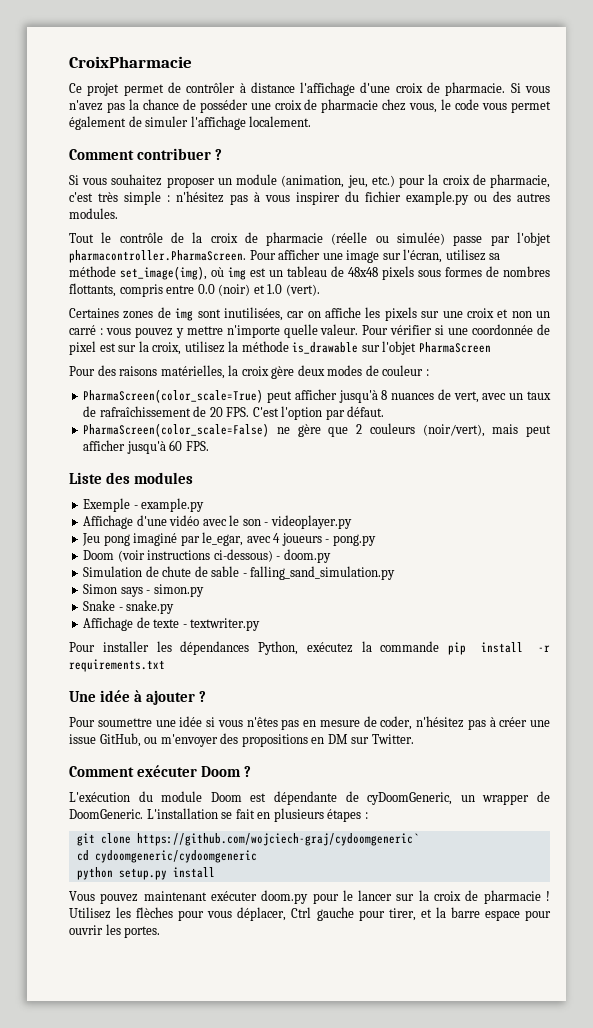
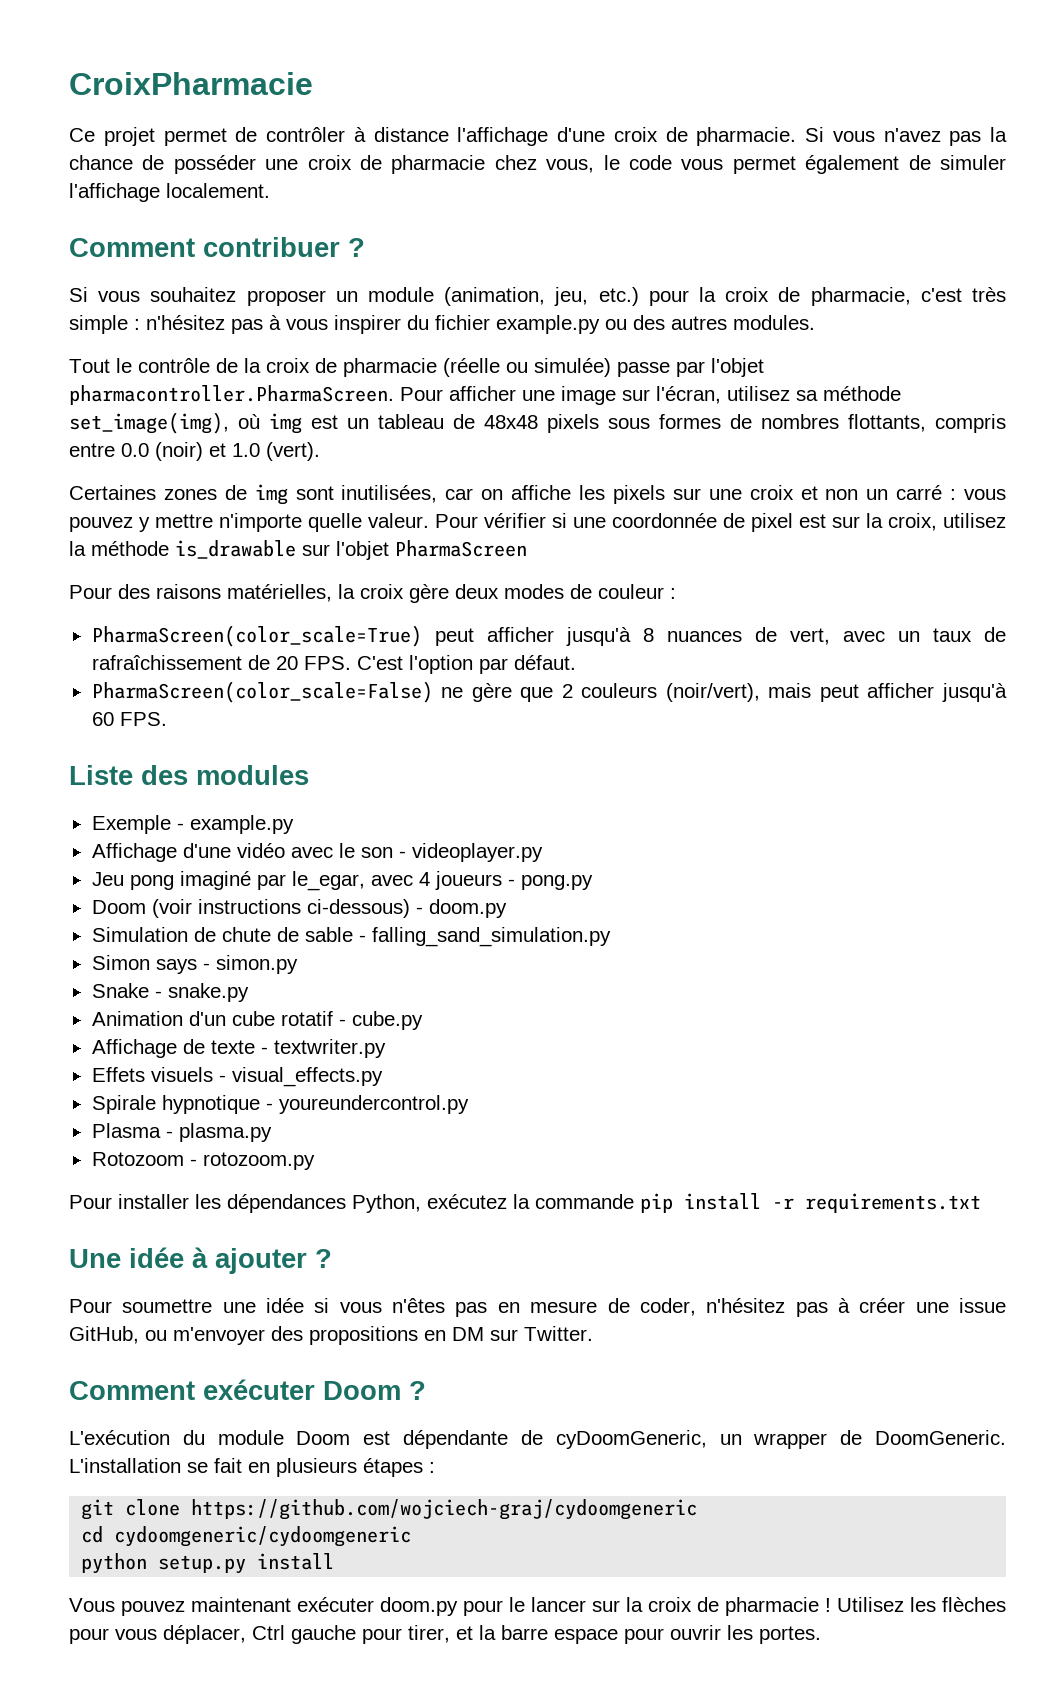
+ Animation d'un cube rotatif - cube.py
+ Effets visuels - visual_effects.py
+ Spirale hypnotique - youreundercontrol.py
+ Plasma - plasma.py
+ Rotozoom - rotozoom.py
- git clone https://github.com/wojciech-graj/cydoomgeneric`
+ git clone https://github.com/wojciech-graj/cydoomgeneric

